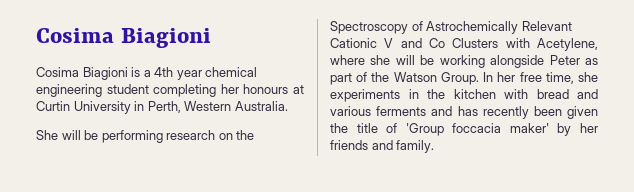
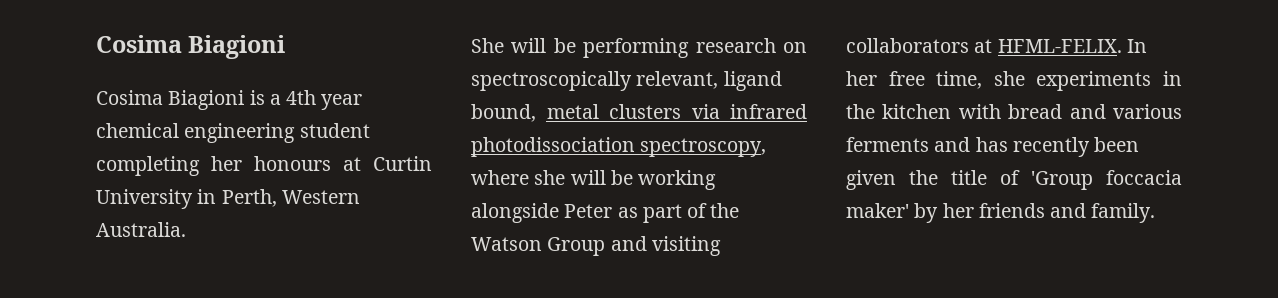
- She will be performing research on the Spectroscopy of Astrochemically Relevant Cationic V and Co Clusters with Acetylene, where she will be working alongside Peter as part of the Watson Group.
+ She will be performing research on spectroscopically relevant, ligand bound, metal clusters via infrared photodissociation spectroscopy, where she will be working alongside Peter as part of the Watson Group and visiting collaborators at HFML-FELIX.

